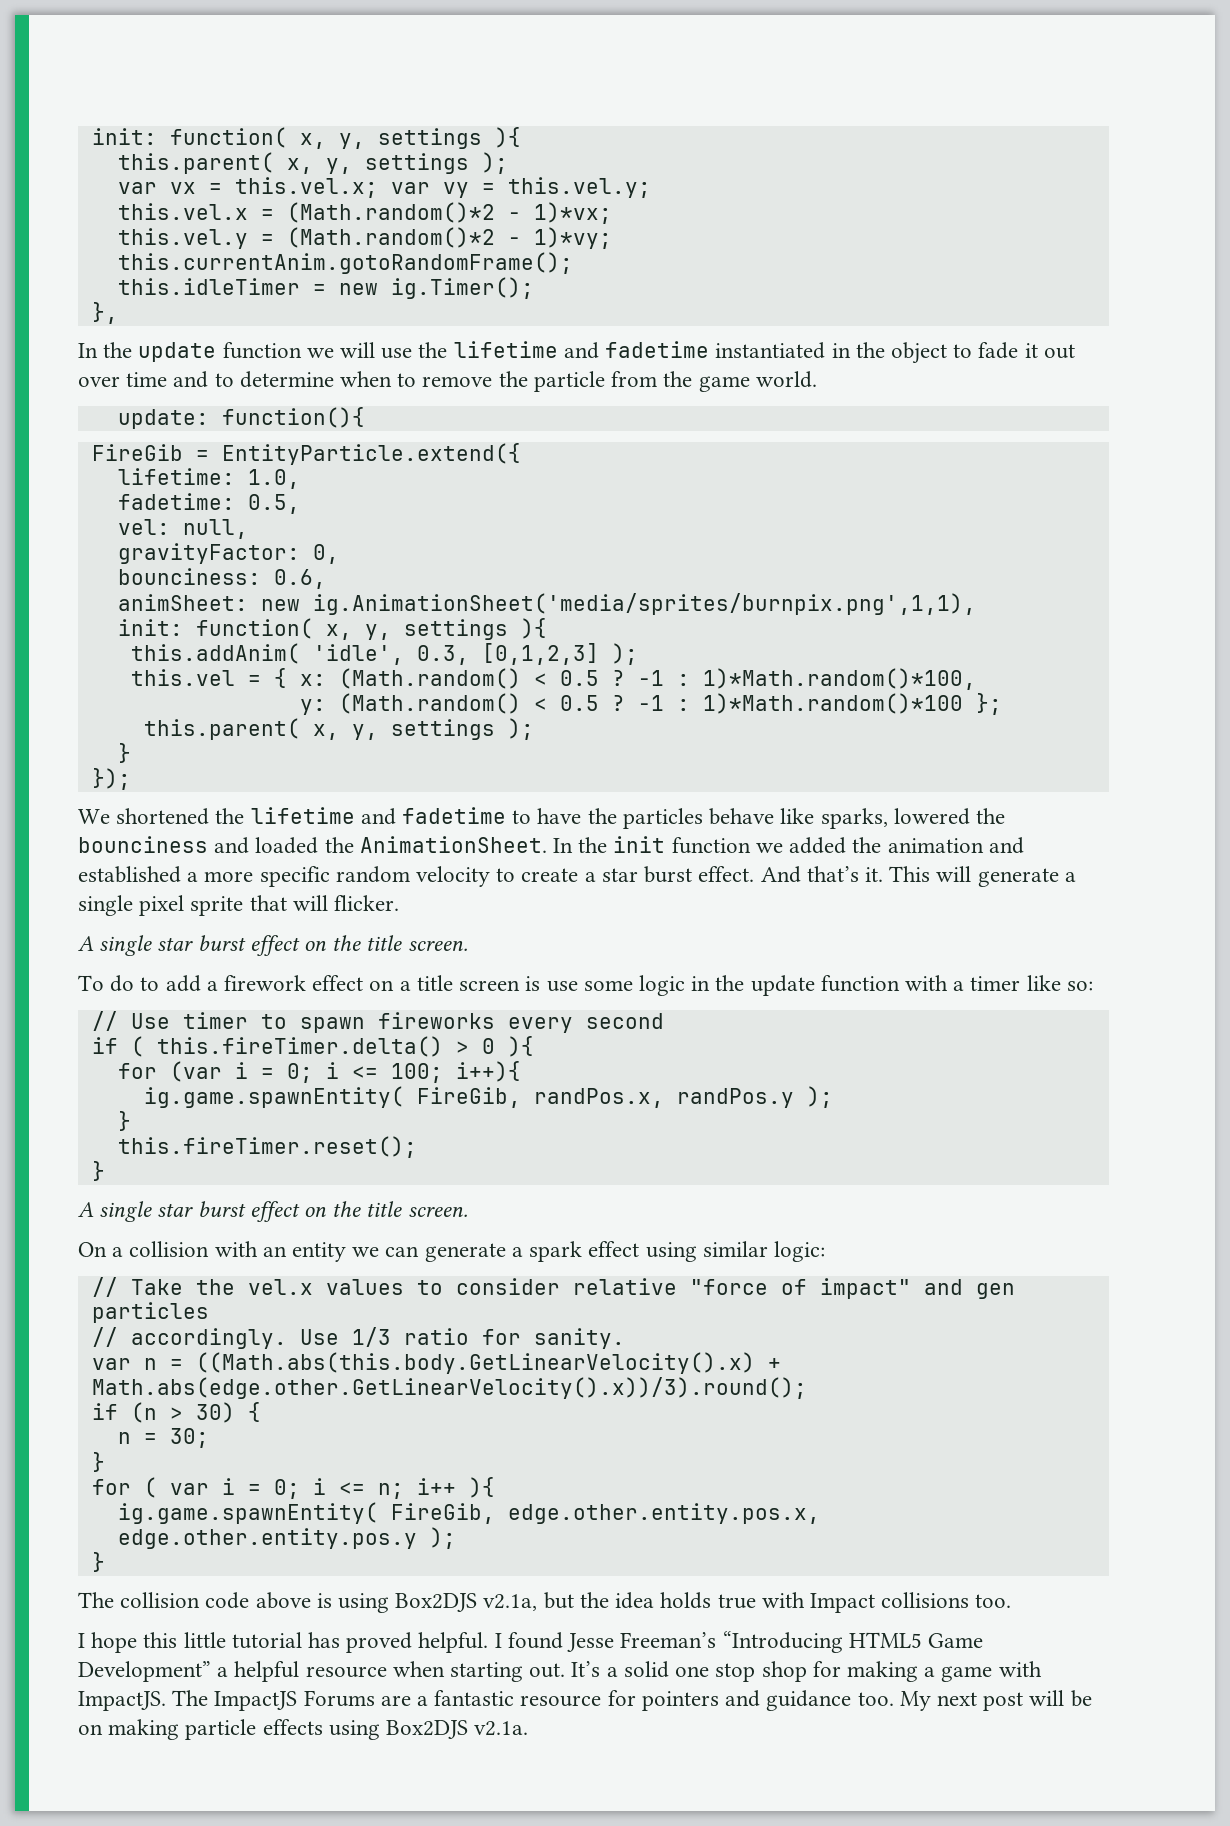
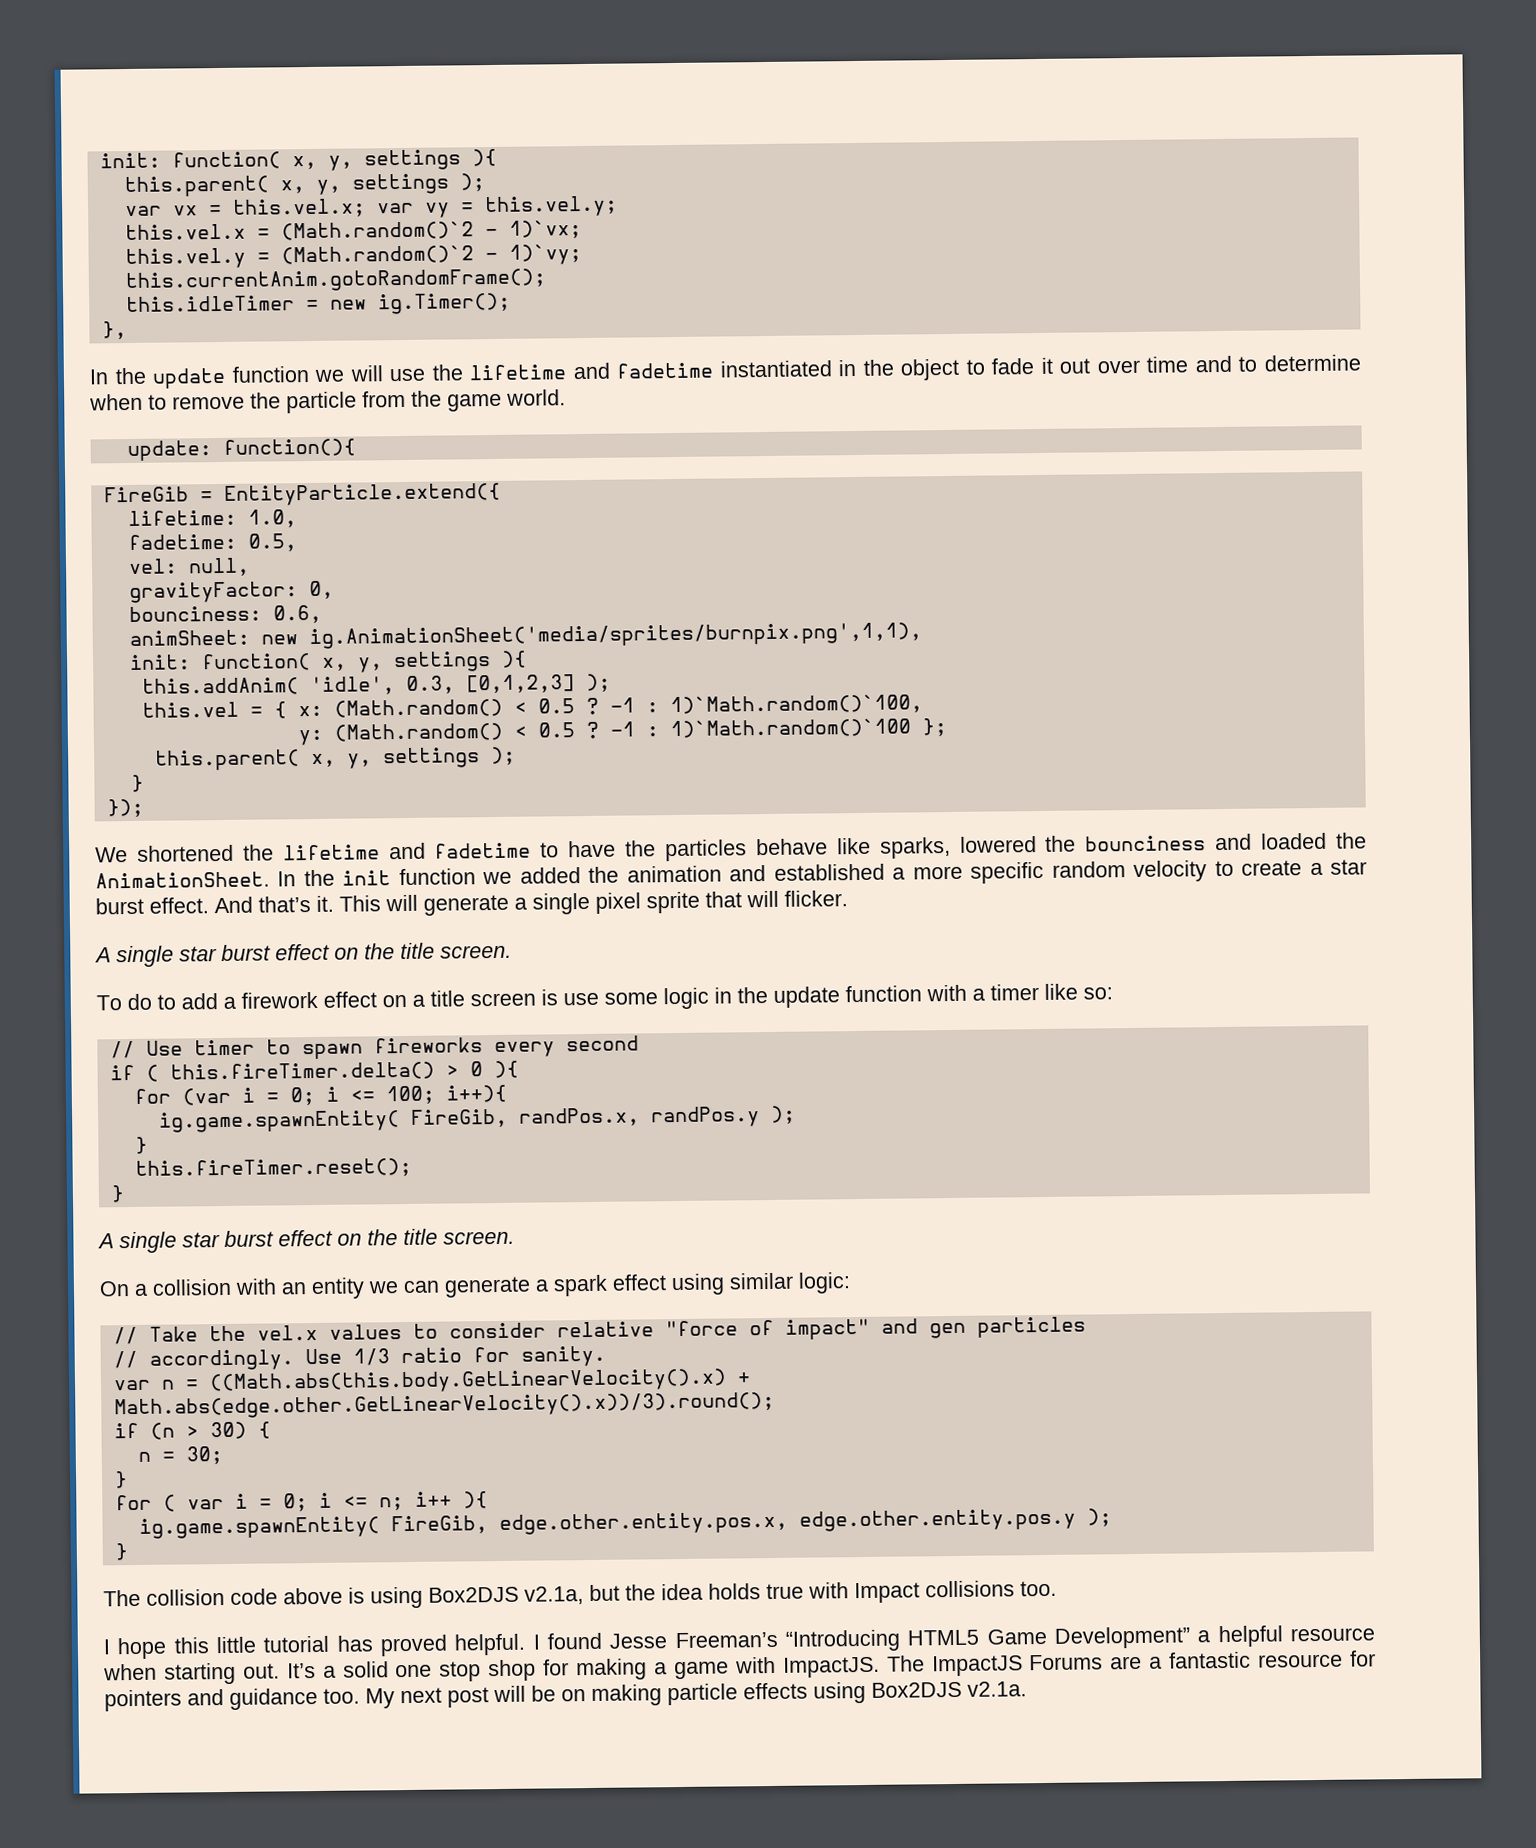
- this.vel.x = (Math.random()*2 - 1)*vx;
+ this.vel.x = (Math.random()`2 - 1)`vx;
- this.vel.y = (Math.random()*2 - 1)*vy;
+ this.vel.y = (Math.random()`2 - 1)`vy;
- -1 : 1)*Math.random()*100,
+ -1 : 1)`Math.random()`100,
- -1 : 1)*Math.random()*100 };
+ -1 : 1)`Math.random()`100 };

